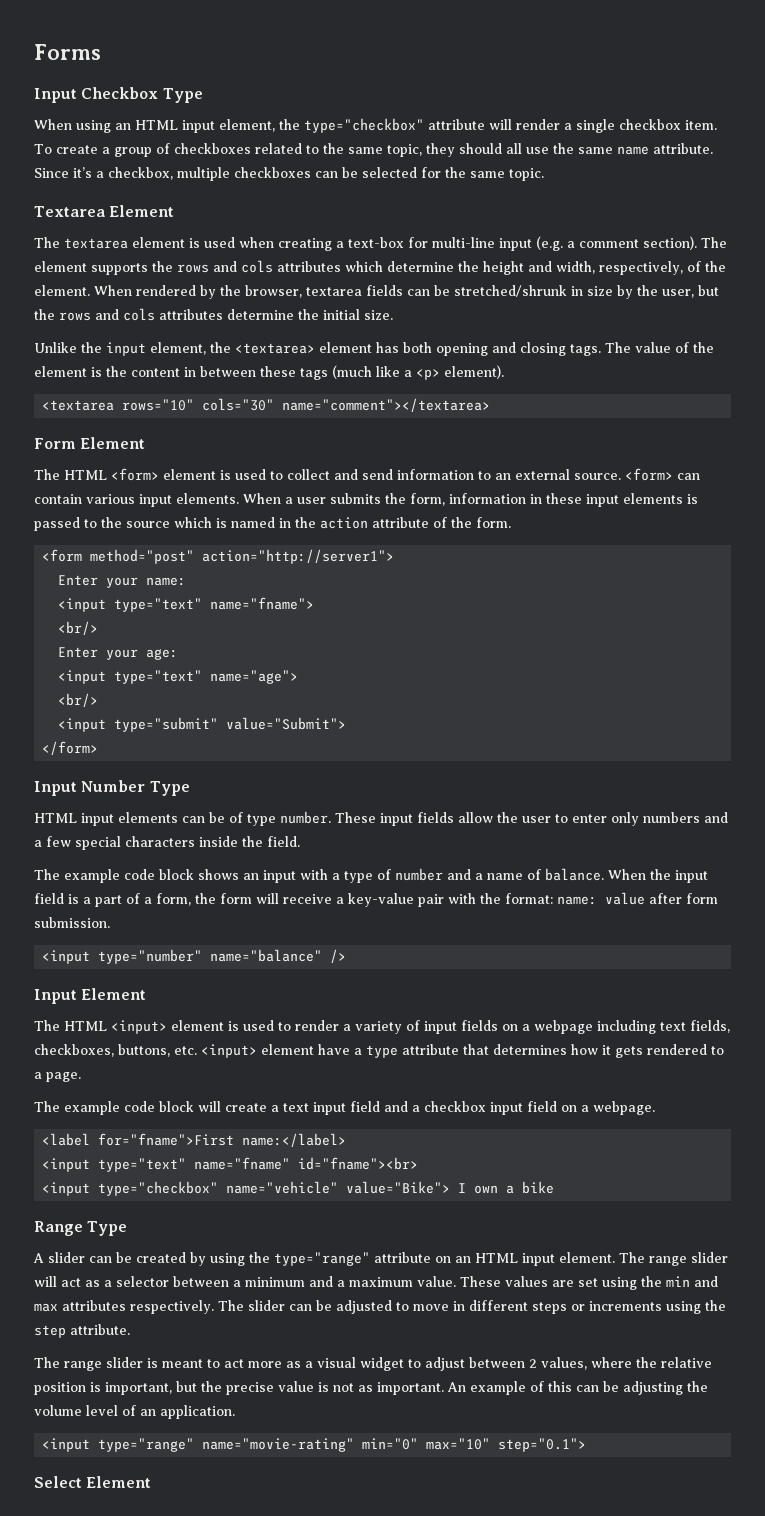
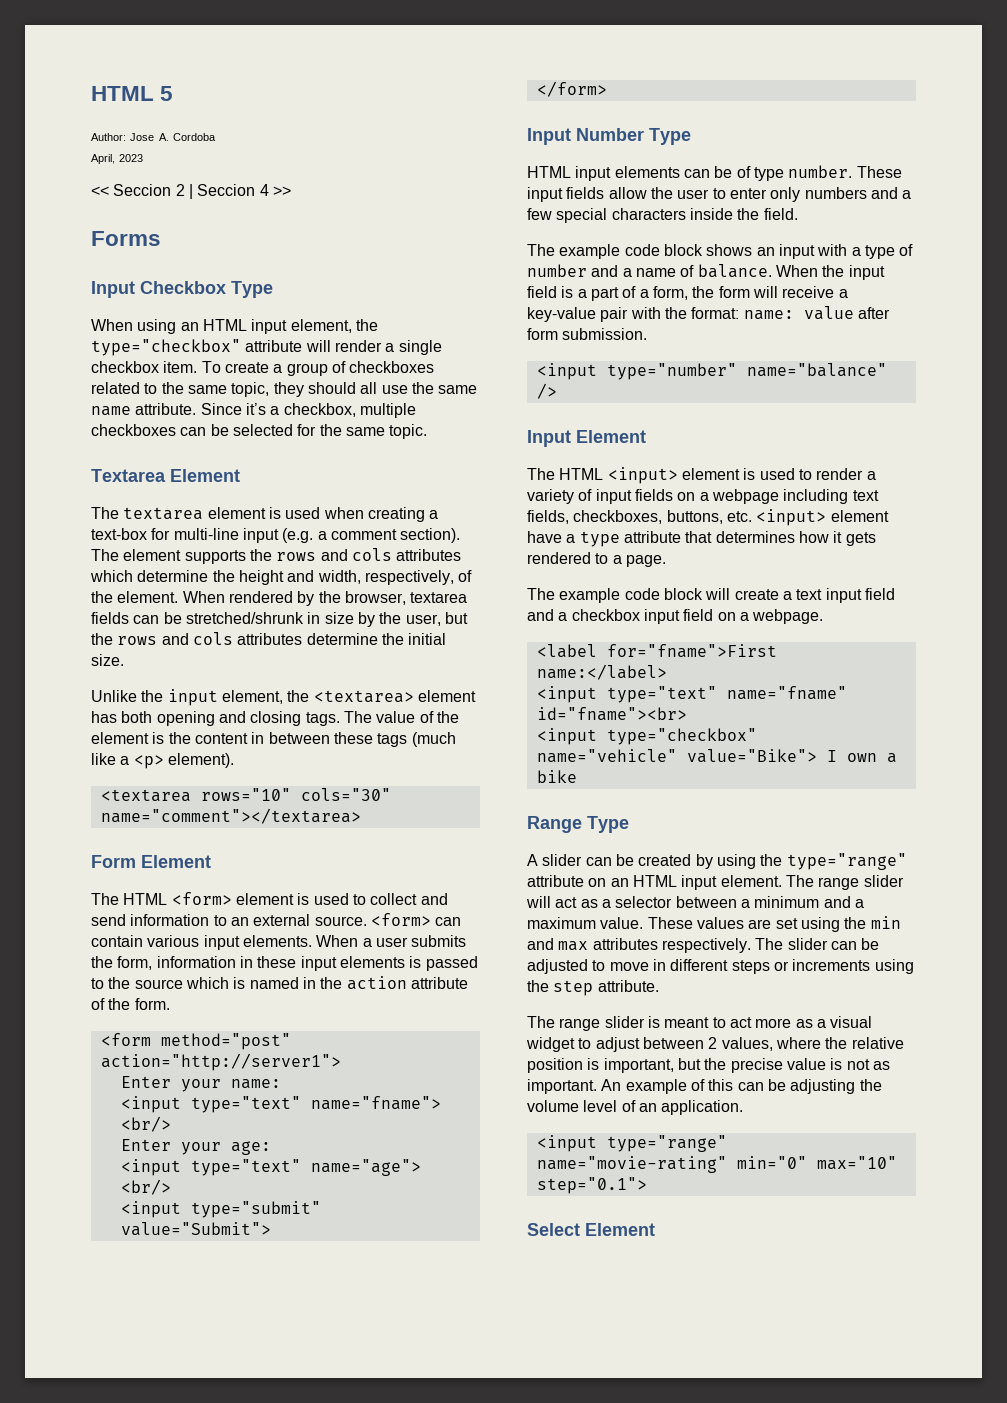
+ HTML 5
+ Author: Jose A. Cordoba
+ April, 2023
+ << Seccion 2 | Seccion 4 >>

